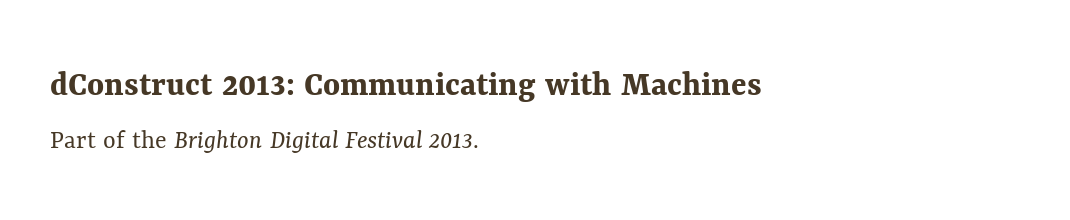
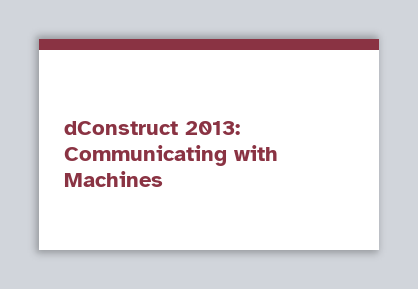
- Part of the Brighton Digital Festival 2013.

